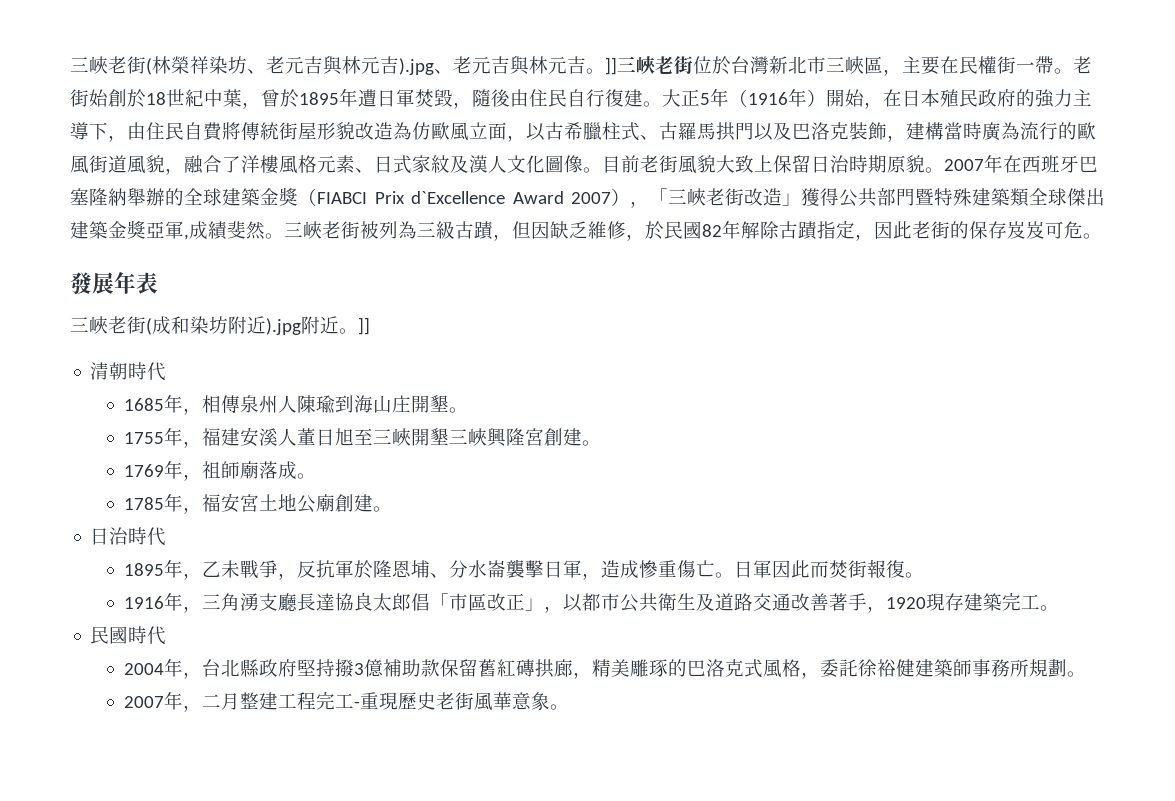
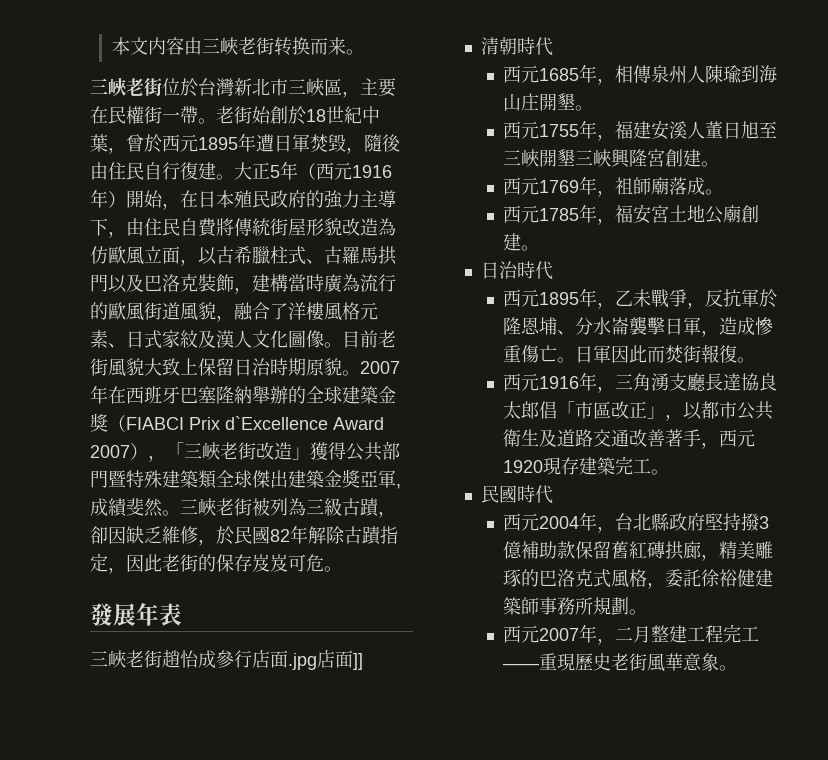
- 三峽老街(林榮祥染坊、老元吉與林元吉).jpg、老元吉與林元吉。]]三峽老街位於台灣新北市三峽區，主要在民權街一帶。
+ 本文内容由三峽老街转换而来。
+ 三峽老街位於台灣新北市三峽區，主要在民權街一帶。
- 老街始創於18世紀中葉，曾於1895年遭日軍焚毀，隨後由住民自行復建。
+ 老街始創於18世紀中葉，曾於西元1895年遭日軍焚毀，隨後由住民自行復建。
- 大正5年（1916年）開始，在日本殖民政府的強力主導下，由住民自費將傳統街屋形貌改造為仿歐風立面，以古希臘柱式、古羅馬拱門以及巴洛克裝飾，建構當時廣為流行的歐風街道風貌，融合了洋樓風格元素、日式家紋及漢人文化圖像。
+ 大正5年（西元1916年）開始，在日本殖民政府的強力主導下，由住民自費將傳統街屋形貌改造為仿歐風立面，以古希臘柱式、古羅馬拱門以及巴洛克裝飾，建構當時廣為流行的歐風街道風貌，融合了洋樓風格元素、日式家紋及漢人文化圖像。
- 三峽老街被列為三級古蹟，但因缺乏維修，於民國82年解除古蹟指定，因此老街的保存岌岌可危。
+ 三峽老街被列為三級古蹟，卻因缺乏維修，於民國82年解除古蹟指定，因此老街的保存岌岌可危。
- 三峽老街(成和染坊附近).jpg附近。]]
+ 三峽老街趙怡成參行店面.jpg店面]]
- 1685年，相傳泉州人陳瑜到海山庄開墾。
+ 西元1685年，相傳泉州人陳瑜到海山庄開墾。
- 1755年，福建安溪人董日旭至三峽開墾三峽興隆宮創建。
+ 西元1755年，福建安溪人董日旭至三峽開墾三峽興隆宮創建。
- 1769年，祖師廟落成。
+ 西元1769年，祖師廟落成。
- 1785年，福安宮土地公廟創建。
+ 西元1785年，福安宮土地公廟創建。
- 1895年，乙未戰爭，反抗軍於隆恩埔、分水崙襲擊日軍，造成慘重傷亡。
+ 西元1895年，乙未戰爭，反抗軍於隆恩埔、分水崙襲擊日軍，造成慘重傷亡。
- 1916年，三角湧支廳長達協良太郎倡「市區改正」，以都市公共衛生及道路交通改善著手，1920現存建築完工。
+ 西元1916年，三角湧支廳長達協良太郎倡「市區改正」，以都市公共衛生及道路交通改善著手，西元1920現存建築完工。
- 2004年，台北縣政府堅持撥3億補助款保留舊紅磚拱廊，精美雕琢的巴洛克式風格，委託徐裕健建築師事務所規劃。
+ 西元2004年，台北縣政府堅持撥3億補助款保留舊紅磚拱廊，精美雕琢的巴洛克式風格，委託徐裕健建築師事務所規劃。
- 2007年，二月整建工程完工-重現歷史老街風華意象。
+ 西元2007年，二月整建工程完工——重現歷史老街風華意象。

